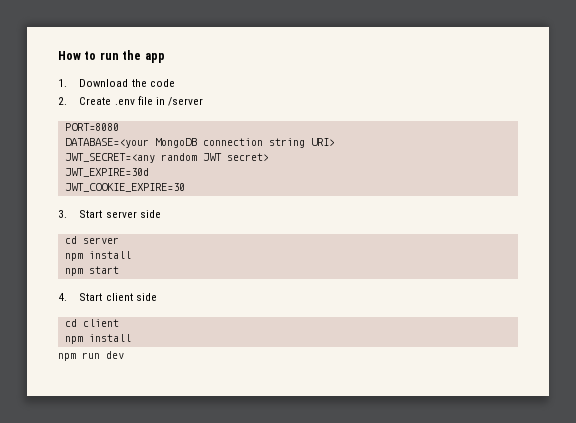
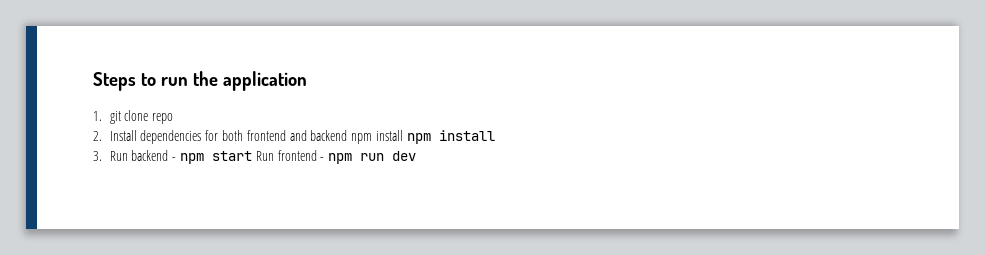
- How to run the app
+ Steps to run the application
- 1. Download the code
- 2. Create .env file in /server
- PORT=8080
- DATABASE=<your MongoDB connection string URI>
- JWT_SECRET=<any random JWT secret>
- JWT_EXPIRE=30d
- JWT_COOKIE_EXPIRE=30
- 3. Start server side
- cd server
- npm install
- npm start
- 4. Start client side
- cd client
- npm install
- npm run dev
+ 1. git clone repo
+ 2. Install dependencies for both frontend and backend npm install npm install
+ 3. Run backend - npm start Run frontend - npm run dev

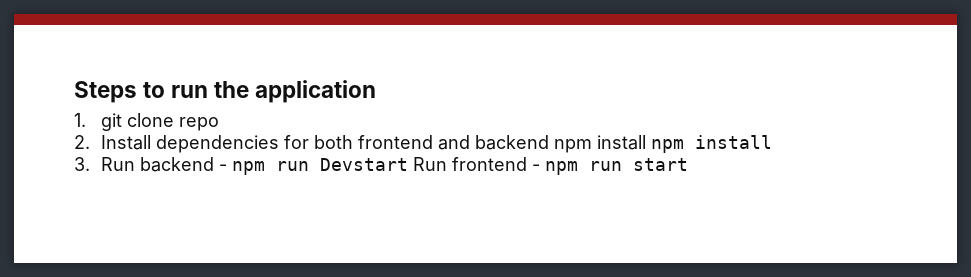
- 3. Run backend - npm start Run frontend - npm run dev
+ 3. Run backend - npm run Devstart Run frontend - npm run start

